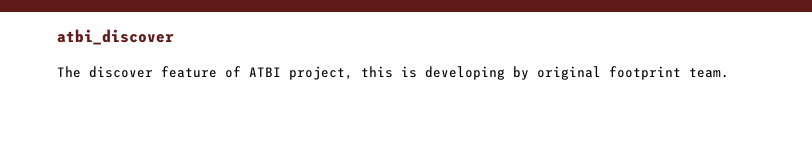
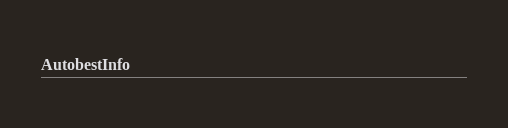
- atbi_discover
- The discover feature of ATBI project, this is developing by original footprint team.
+ AutobestInfo

